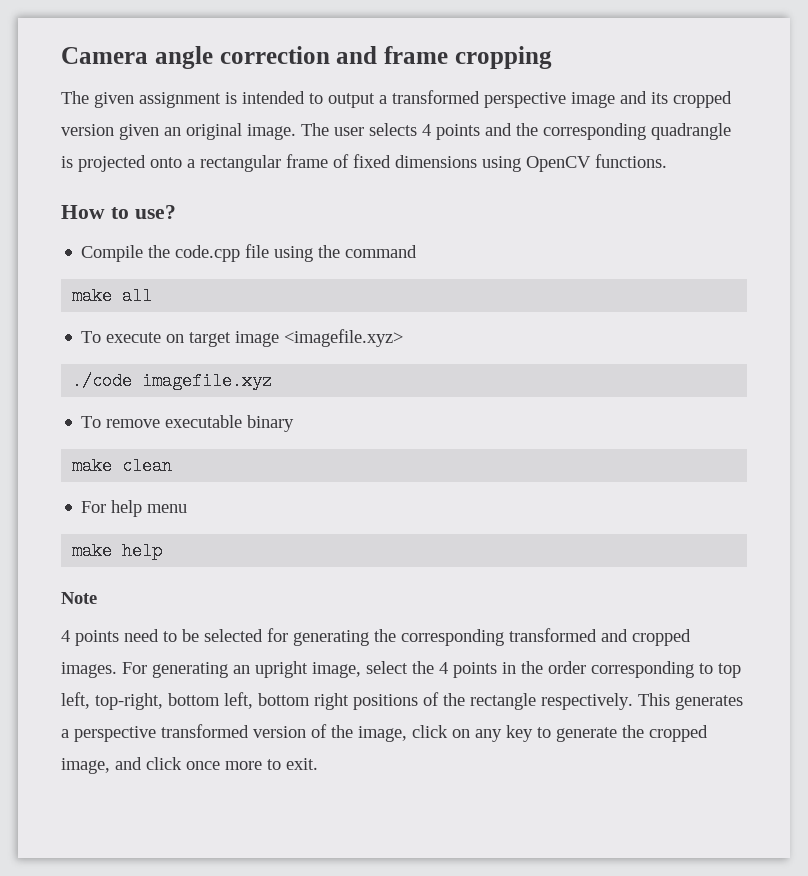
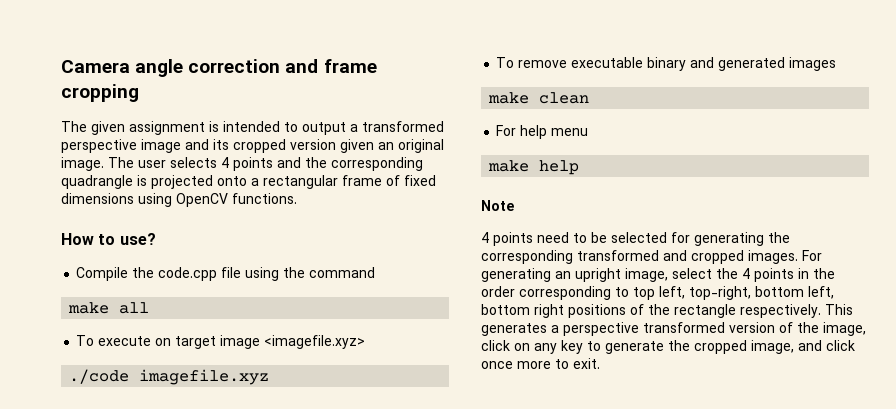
- To remove executable binary
+ To remove executable binary and generated images

